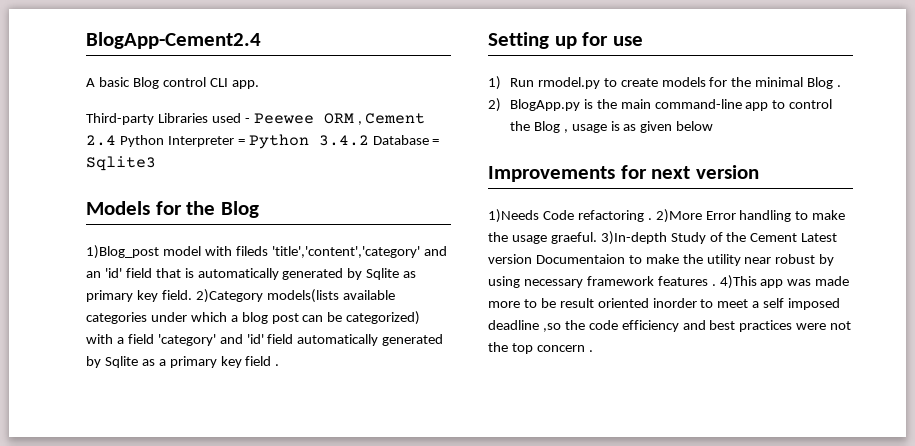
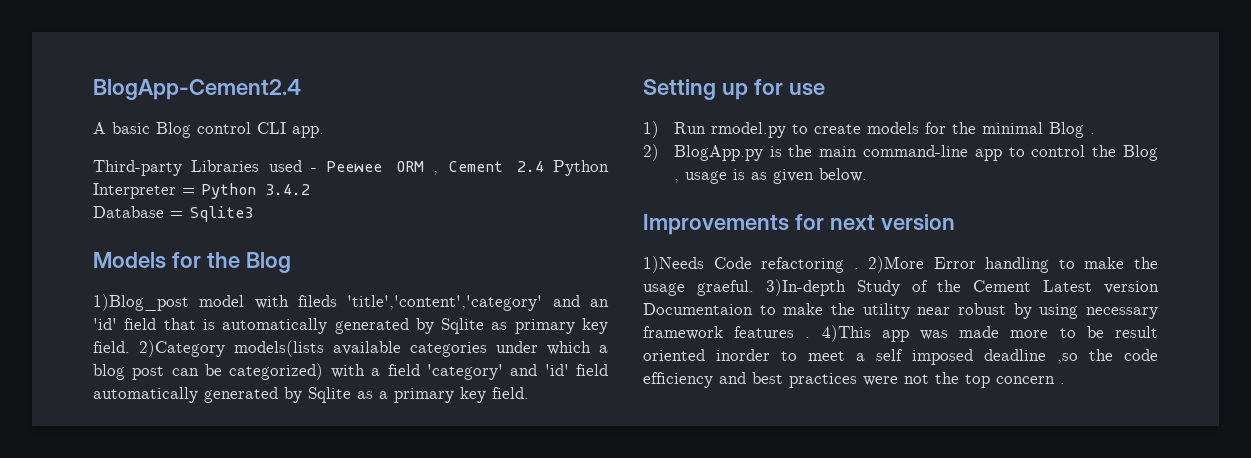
- Third-party Libraries used - Peewee ORM , Cement 2.4 Python Interpreter = Python 3.4.2 Database = Sqlite3
+ Third-party Libraries used - Peewee ORM , Cement 2.4 Python Interpreter = Python 3.4.2
+ Database = Sqlite3
- 2)Category models(lists available categories under which a blog post can be categorized) with a field 'category' and 'id' field automatically generated by Sqlite as a primary key field .
+ 2)Category models(lists available categories under which a blog post can be categorized) with a field 'category' and 'id' field automatically generated by Sqlite as a primary key field.
- 2) BlogApp.py is the main command-line app to control the Blog , usage is as given below
+ 2) BlogApp.py is the main command-line app to control the Blog , usage is as given below.

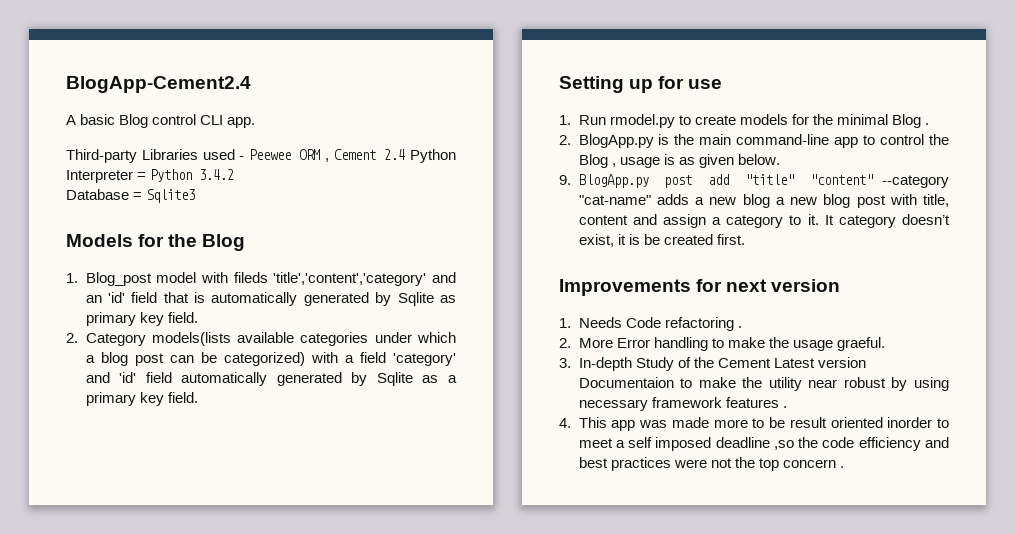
- 1)Blog_post model with fileds 'title','content','category' and an 'id' field that is automatically generated by Sqlite as primary key field. 2)Category models(lists available categories under which a blog post can be categorized) with a field 'category' and 'id' field automatically generated by Sqlite as a primary key field.
+ 1. Blog_post model with fileds 'title','content','category' and an 'id' field that is automatically generated by Sqlite as primary key field.
+ 2. Category models(lists available categories under which a blog post can be categorized) with a field 'category' and 'id' field automatically generated by Sqlite as a primary key field.
- 1) Run rmodel.py to create models for the minimal Blog .
+ 1. Run rmodel.py to create models for the minimal Blog .
- 2) BlogApp.py is the main command-line app to control the Blog , usage is as given below.
+ 2. BlogApp.py is the main command-line app to control the Blog , usage is as given below.
+ 9. BlogApp.py post add "title" "content" --category "cat-name" adds a new blog a new blog post with title, content and assign a category to it. It category doesn’t exist, it is be created first.
- 1)Needs Code refactoring . 2)More Error handling to make the usage graeful. 3)In-depth Study of the Cement Latest version Documentaion to make the utility near robust by using necessary framework features . 4)This app was made more to be result oriented inorder to meet a self imposed deadline ,so the code efficiency and best practices were not the top concern .
+ 1. Needs Code refactoring .
+ 2. More Error handling to make the usage graeful.
+ 3. In-depth Study of the Cement Latest version Documentaion to make the utility near robust by using necessary framework features .
+ 4. This app was made more to be result oriented inorder to meet a self imposed deadline ,so the code efficiency and best practices were not the top concern .

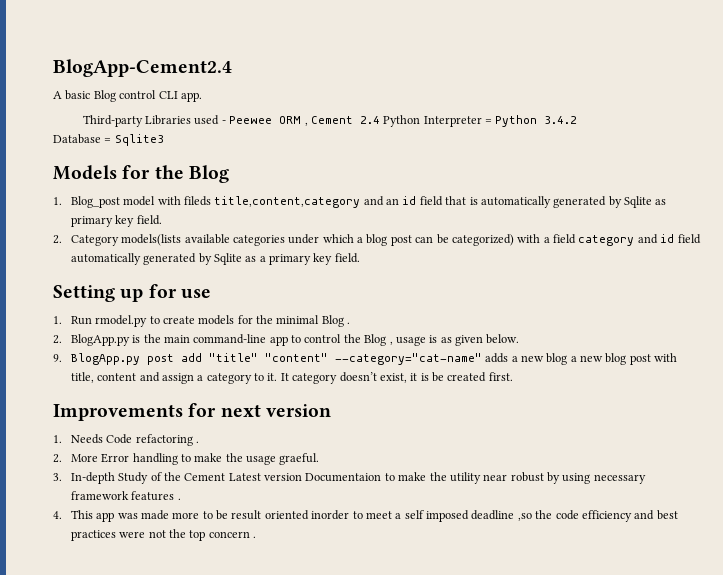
- 1. Blog_post model with fileds 'title','content','category' and an 'id' field that is automatically generated by Sqlite as primary key field.
+ 1. Blog_post model with fileds title,content,category and an id field that is automatically generated by Sqlite as primary key field.
- 2. Category models(lists available categories under which a blog post can be categorized) with a field 'category' and 'id' field automatically generated by Sqlite as a primary key field.
+ 2. Category models(lists available categories under which a blog post can be categorized) with a field category and id field automatically generated by Sqlite as a primary key field.
- 9. BlogApp.py post add "title" "content" --category "cat-name" adds a new blog a new blog post with title, content and assign a category to it.
+ 9. BlogApp.py post add "title" "content" --category="cat-name" adds a new blog a new blog post with title, content and assign a category to it.

